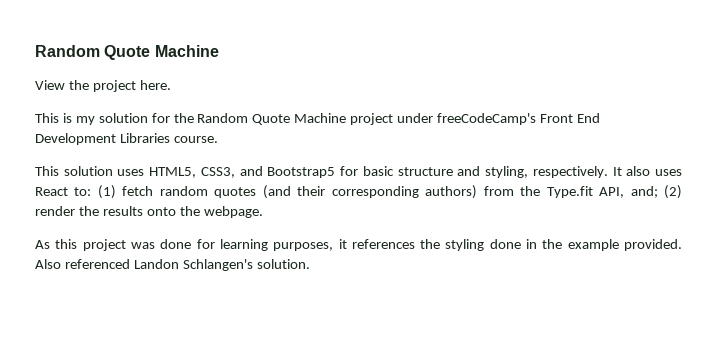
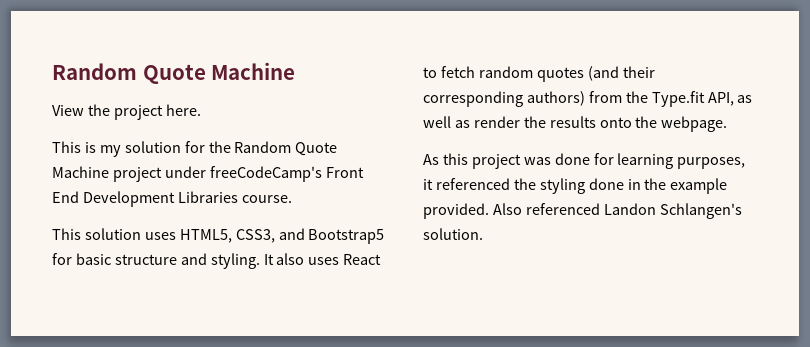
- This solution uses HTML5, CSS3, and Bootstrap5 for basic structure and styling, respectively.
+ This solution uses HTML5, CSS3, and Bootstrap5 for basic structure and styling.
- It also uses React to: (1) fetch random quotes (and their corresponding authors) from the Type.fit API, and; (2) render the results onto the webpage.
+ It also uses React to fetch random quotes (and their corresponding authors) from the Type.fit API, as well as render the results onto the webpage.
- As this project was done for learning purposes, it references the styling done in the example provided.
+ As this project was done for learning purposes, it referenced the styling done in the example provided.

